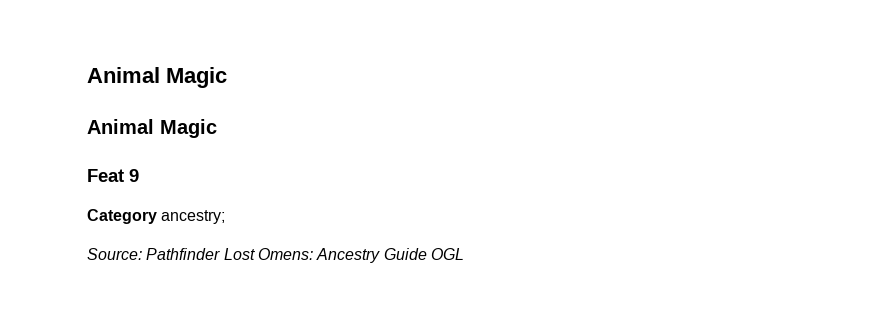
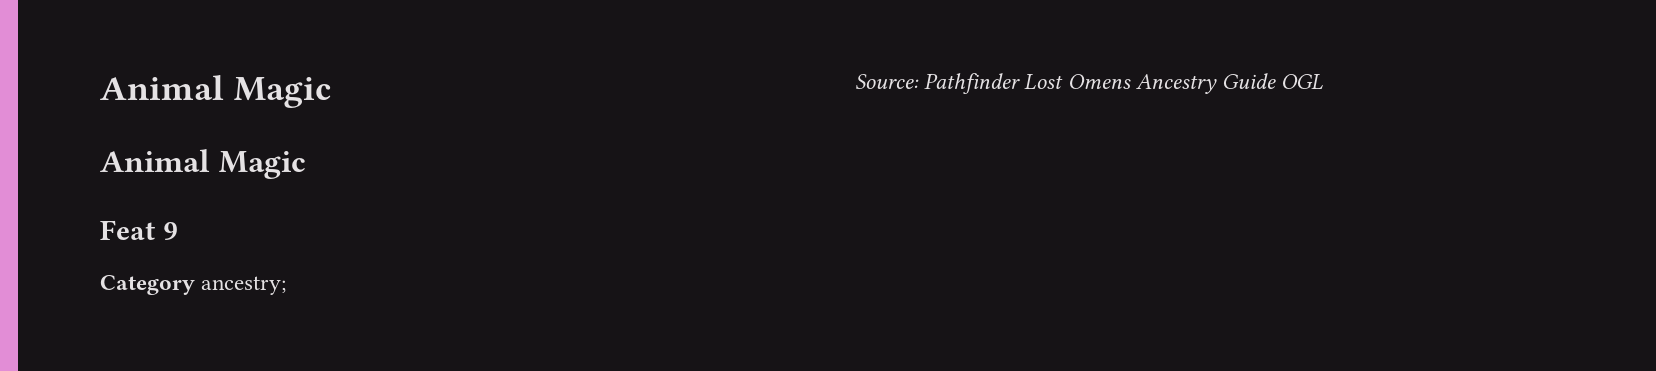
- Source: Pathfinder Lost Omens: Ancestry Guide OGL
+ Source: Pathfinder Lost Omens Ancestry Guide OGL

